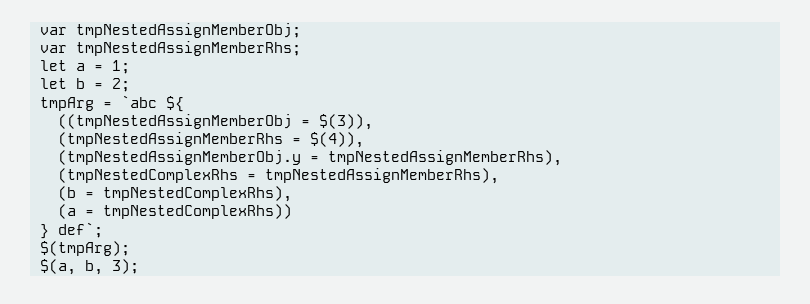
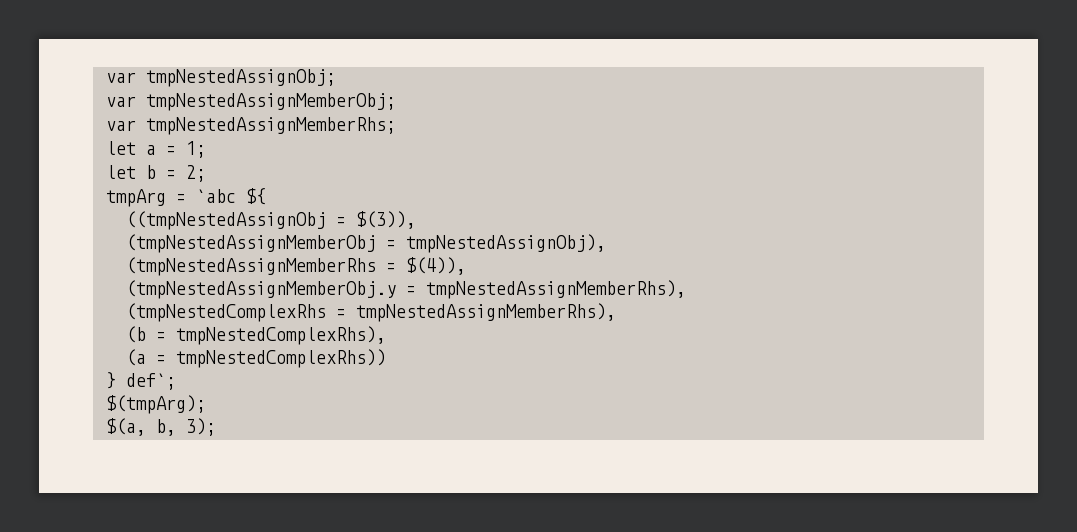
+ var tmpNestedAssignObj;
- ((tmpNestedAssignMemberObj = $(3)),
+ ((tmpNestedAssignObj = $(3)),
+ (tmpNestedAssignMemberObj = tmpNestedAssignObj),

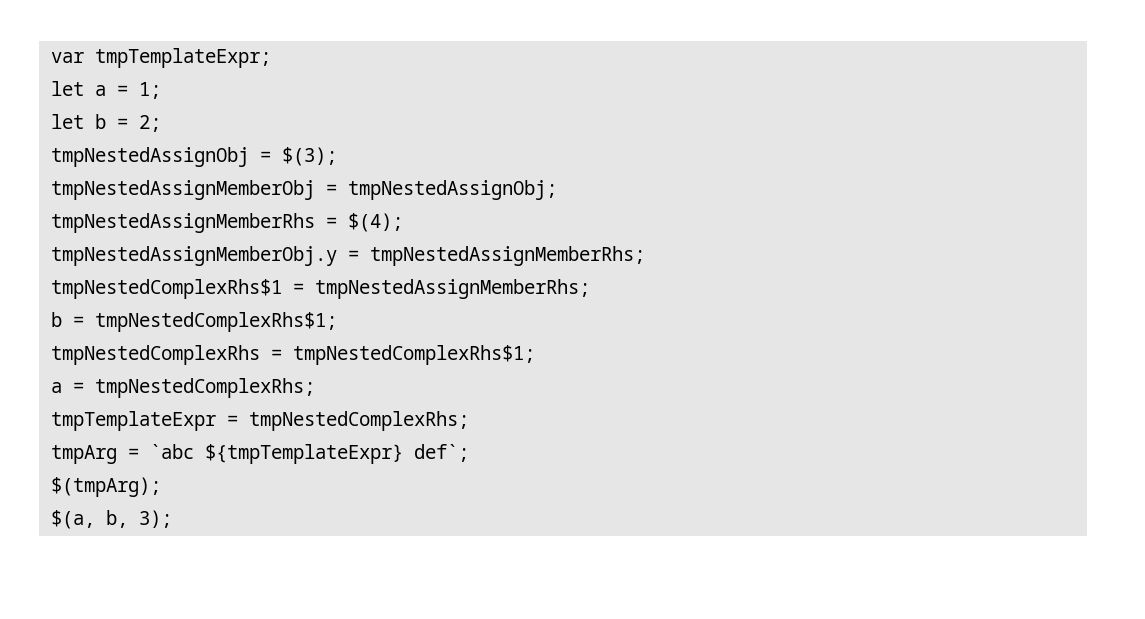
- var tmpNestedAssignObj;
- var tmpNestedAssignMemberObj;
- var tmpNestedAssignMemberRhs;
+ var tmpTemplateExpr;
- tmpArg = `abc ${
- ((tmpNestedAssignObj = $(3)),
- (tmpNestedAssignMemberObj = tmpNestedAssignObj),
- (tmpNestedAssignMemberRhs = $(4)),
- (tmpNestedAssignMemberObj.y = tmpNestedAssignMemberRhs),
- (tmpNestedComplexRhs = tmpNestedAssignMemberRhs),
- (b = tmpNestedComplexRhs),
- (a = tmpNestedComplexRhs))
- } def`;
+ tmpNestedAssignObj = $(3);
+ tmpNestedAssignMemberObj = tmpNestedAssignObj;
+ tmpNestedAssignMemberRhs = $(4);
+ tmpNestedAssignMemberObj.y = tmpNestedAssignMemberRhs;
+ tmpNestedComplexRhs$1 = tmpNestedAssignMemberRhs;
+ b = tmpNestedComplexRhs$1;
+ tmpNestedComplexRhs = tmpNestedComplexRhs$1;
+ a = tmpNestedComplexRhs;
+ tmpTemplateExpr = tmpNestedComplexRhs;
+ tmpArg = `abc ${tmpTemplateExpr} def`;

